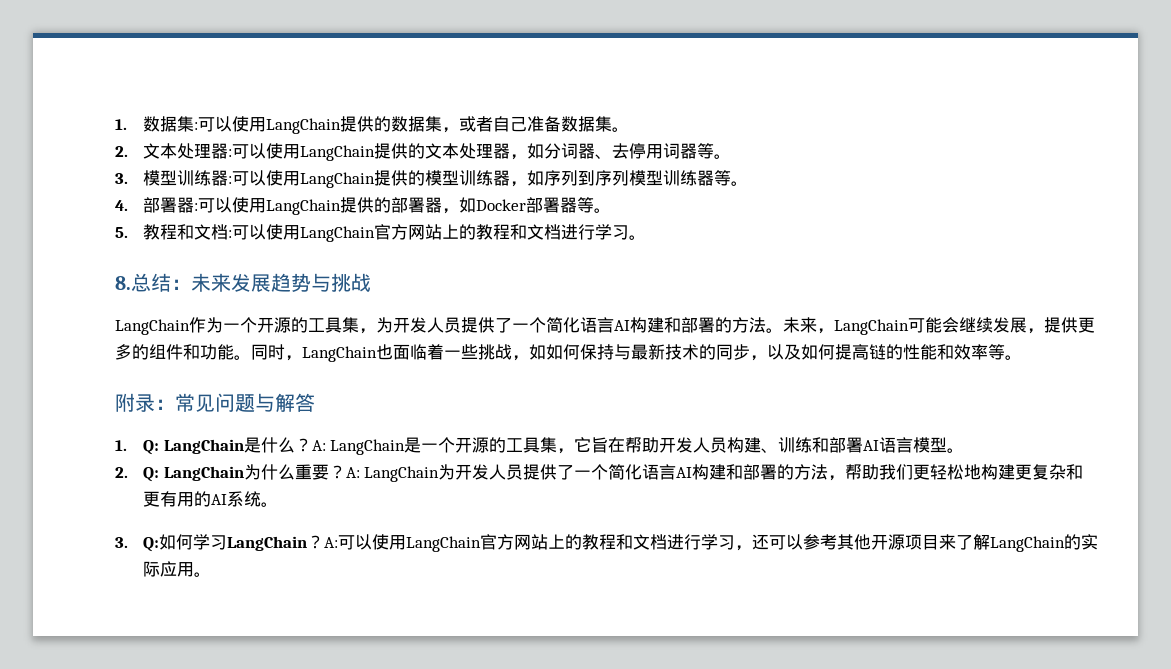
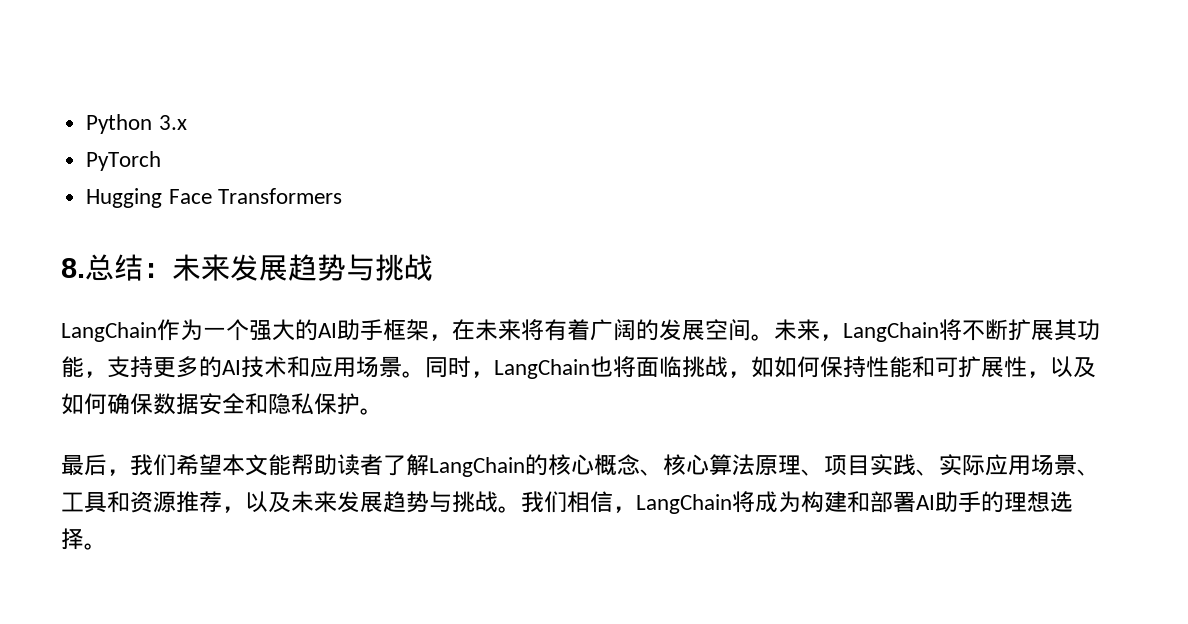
- 1.数据集:可以使用LangChain提供的数据集，或者自己准备数据集。
- 2.文本处理器:可以使用LangChain提供的文本处理器，如分词器、去停用词器等。
- 3.模型训练器:可以使用LangChain提供的模型训练器，如序列到序列模型训练器等。
- 4.部署器:可以使用LangChain提供的部署器，如Docker部署器等。
- 5.教程和文档:可以使用LangChain官方网站上的教程和文档进行学习。
+ Python 3.x
+ PyTorch
+ Hugging Face Transformers
- LangChain作为一个开源的工具集，为开发人员提供了一个简化语言AI构建和部署的方法。未来，LangChain可能会继续发展，提供更多的组件和功能。
+ LangChain作为一个强大的AI助手框架，在未来将有着广阔的发展空间。未来，LangChain将不断扩展其功能，支持更多的AI技术和应用场景。
- 同时，LangChain也面临着一些挑战，如如何保持与最新技术的同步，以及如何提高链的性能和效率等。
- 附录：常见问题与解答
- 1. Q: LangChain是什么？A: LangChain是一个开源的工具集，它旨在帮助开发人员构建、训练和部署AI语言模型。
- 2. Q: LangChain为什么重要？A: LangChain为开发人员提供了一个简化语言AI构建和部署的方法，帮助我们更轻松地构建更复杂和更有用的AI系统。
- 3. Q:如何学习LangChain？A:可以使用LangChain官方网站上的教程和文档进行学习，还可以参考其他开源项目来了解LangChain的实际应用。
+ 同时，LangChain也将面临挑战，如如何保持性能和可扩展性，以及如何确保数据安全和隐私保护。
+ 最后，我们希望本文能帮助读者了解LangChain的核心概念、核心算法原理、项目实践、实际应用场景、工具和资源推荐，以及未来发展趋势与挑战。我们相信，LangChain将成为构建和部署AI助手的理想选择。

